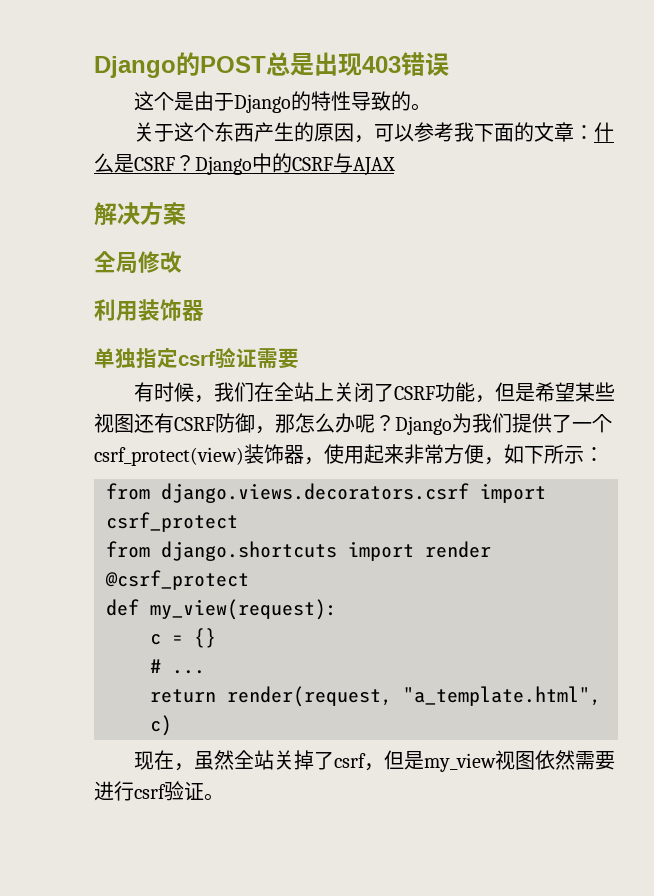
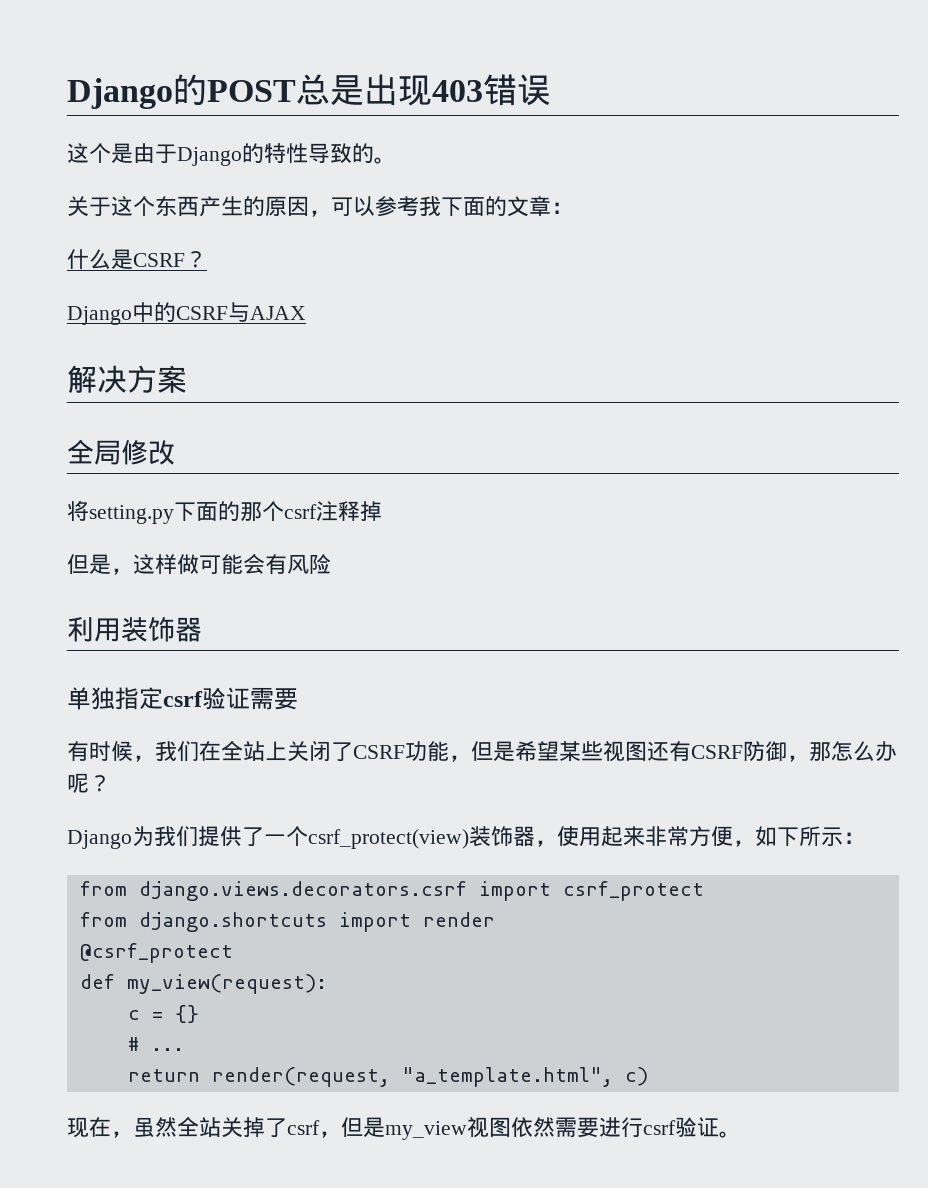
- 关于这个东西产生的原因，可以参考我下面的文章：什么是CSRF？Django中的CSRF与AJAX
+ 关于这个东西产生的原因，可以参考我下面的文章：
+ 什么是CSRF？
+ Django中的CSRF与AJAX
+ 将setting.py下面的那个csrf注释掉
+ 但是，这样做可能会有风险
- 有时候，我们在全站上关闭了CSRF功能，但是希望某些视图还有CSRF防御，那怎么办呢？Django为我们提供了一个csrf_protect(view)装饰器，使用起来非常方便，如下所示：
+ 有时候，我们在全站上关闭了CSRF功能，但是希望某些视图还有CSRF防御，那怎么办呢？
+ Django为我们提供了一个csrf_protect(view)装饰器，使用起来非常方便，如下所示：

